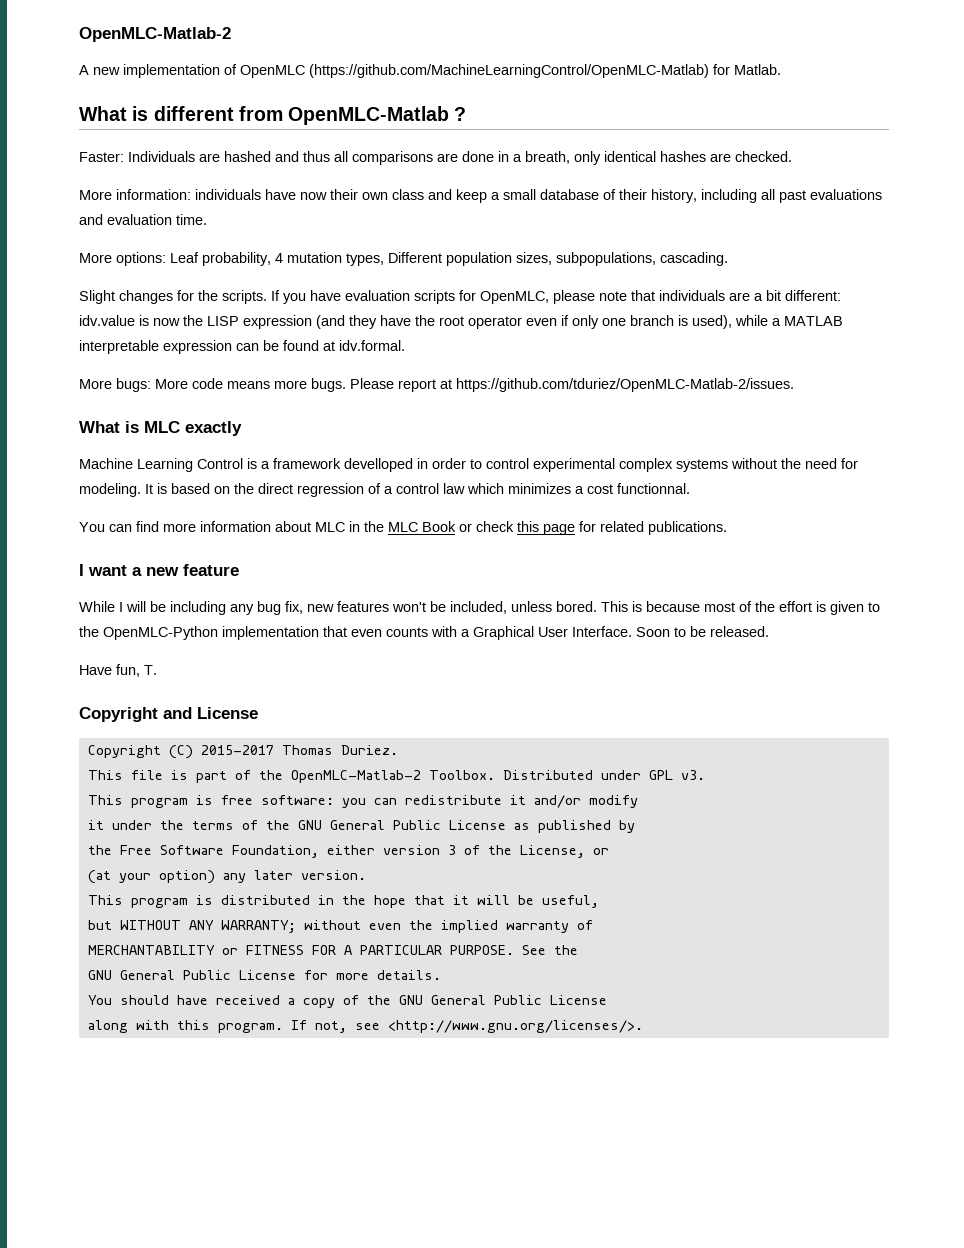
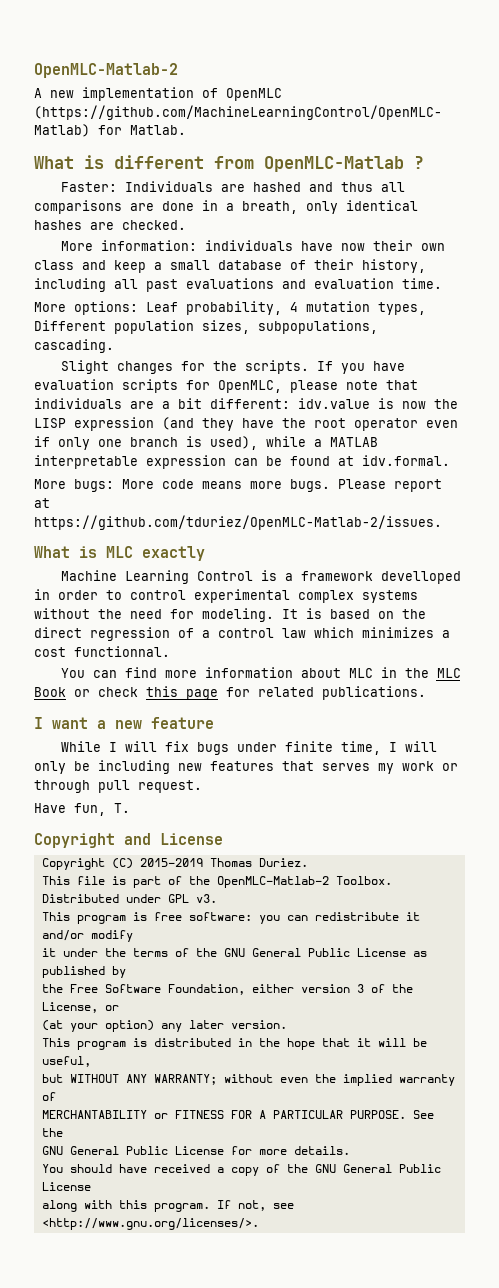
- While I will be including any bug fix, new features won't be included, unless bored. This is because most of the effort is given to the OpenMLC-Python implementation that even counts with a Graphical User Interface. Soon to be released.
+ While I will fix bugs under finite time, I will only be including new features that serves my work or through pull request.
- Copyright (C) 2015-2017 Thomas Duriez.
+ Copyright (C) 2015-2019 Thomas Duriez.

